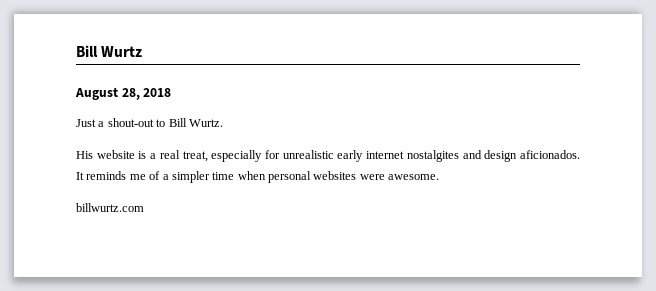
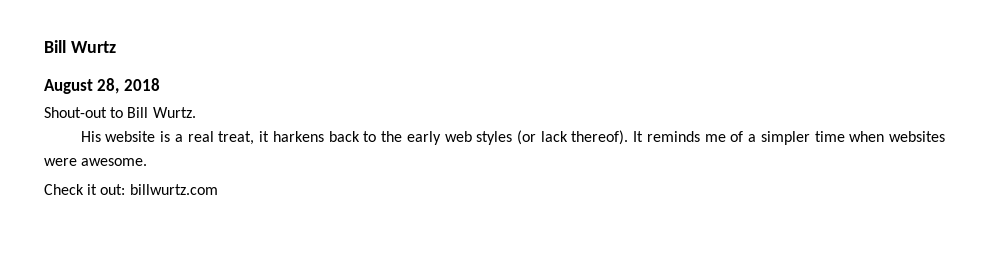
- Just a shout-out to Bill Wurtz.
+ Shout-out to Bill Wurtz.
- His website is a real treat, especially for unrealistic early internet nostalgites and design aficionados.
+ His website is a real treat, it harkens back to the early web styles (or lack thereof).
- It reminds me of a simpler time when personal websites were awesome.
+ It reminds me of a simpler time when websites were awesome.
- billwurtz.com
+ Check it out: billwurtz.com

